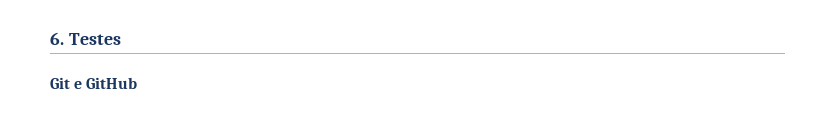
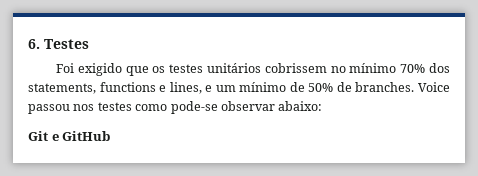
+ Foi exigido que os testes unitários cobrissem no mínimo 70% dos statements, functions e lines, e um mínimo de 50% de branches. Voice passou nos testes como pode-se observar abaixo:

